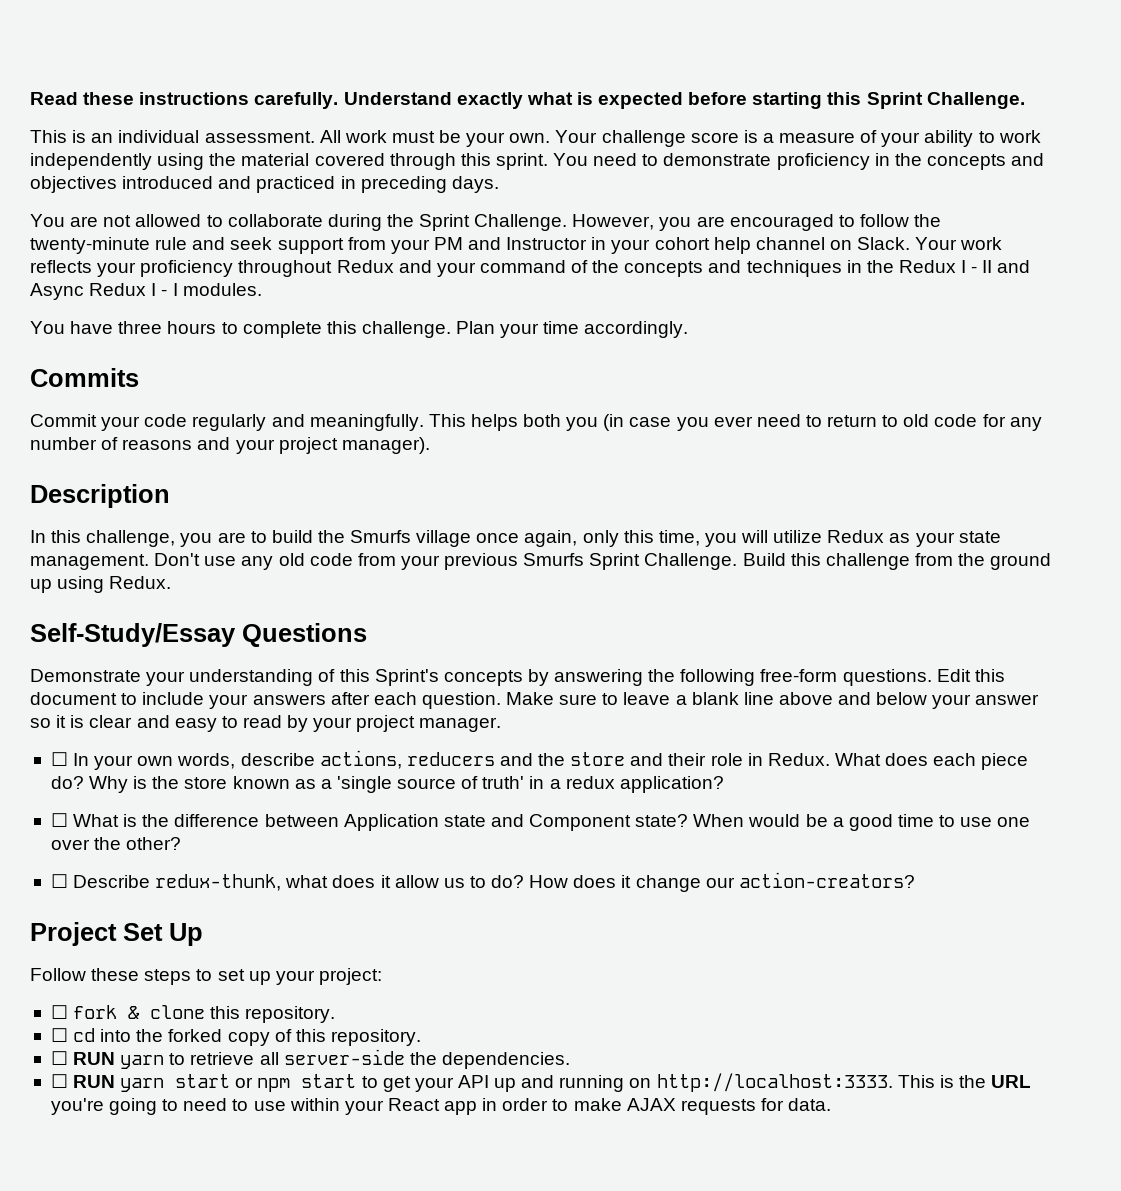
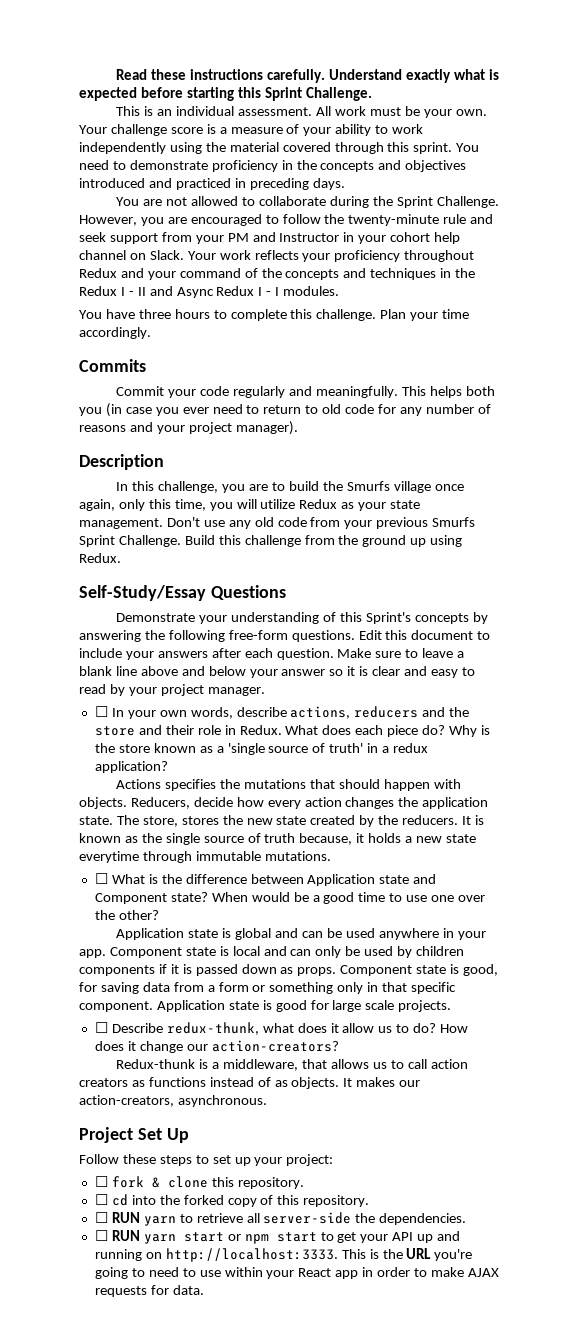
+ Actions specifies the mutations that should happen with objects. Reducers, decide how every action changes the application state. The store, stores the new state created by the reducers. It is known as the single source of truth because, it holds a new state everytime through immutable mutations.
+ Application state is global and can be used anywhere in your app. Component state is local and can only be used by children components if it is passed down as props. Component state is good, for saving data from a form or something only in that specific component. Application state is good for large scale projects.
+ Redux-thunk is a middleware, that allows us to call action creators as functions instead of as objects. It makes our action-creators, asynchronous.

